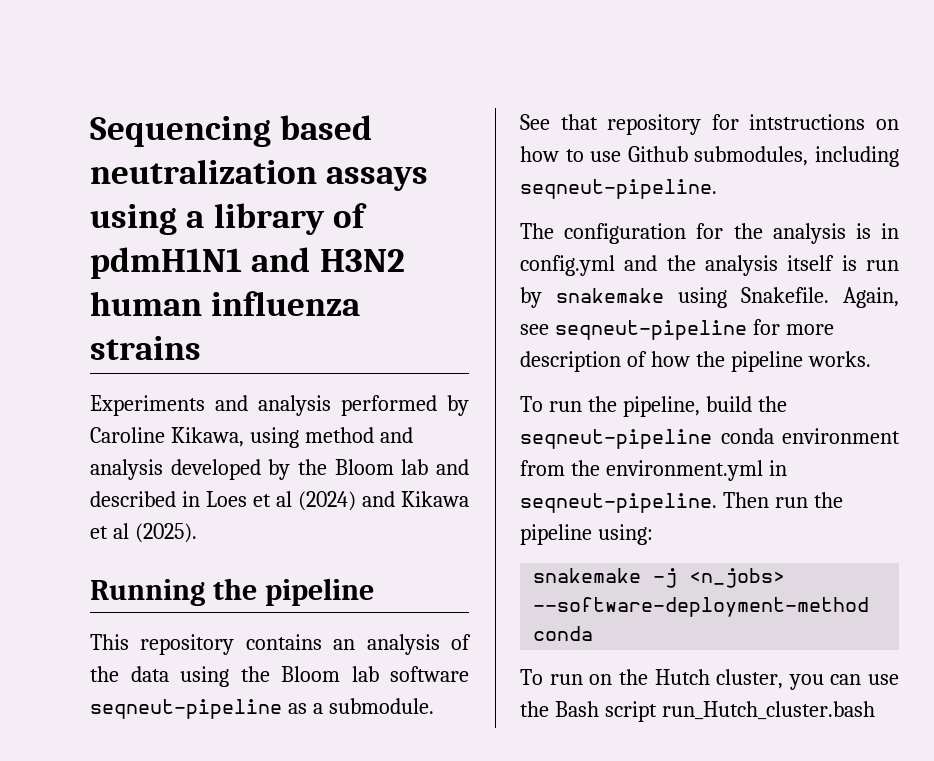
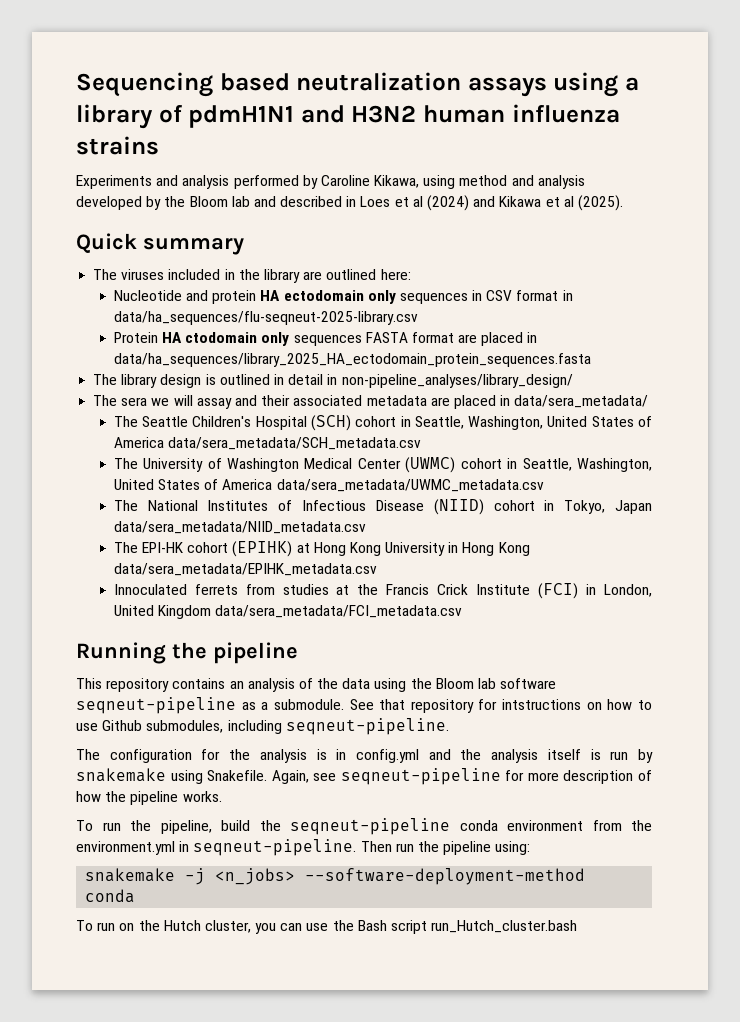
+ Quick summary
+ The viruses included in the library are outlined here:
+ Nucleotide and protein HA ectodomain only sequences in CSV format in data/ha_sequences/flu-seqneut-2025-library.csv
+ Protein HA ctodomain only sequences FASTA format are placed in data/ha_sequences/library_2025_HA_ectodomain_protein_sequences.fasta
+ The library design is outlined in detail in non-pipeline_analyses/library_design/
+ The sera we will assay and their associated metadata are placed in data/sera_metadata/
+ The Seattle Children's Hospital (SCH) cohort in Seattle, Washington, United States of America data/sera_metadata/SCH_metadata.csv
+ The University of Washington Medical Center (UWMC) cohort in Seattle, Washington, United States of America data/sera_metadata/UWMC_metadata.csv
+ The National Institutes of Infectious Disease (NIID) cohort in Tokyo, Japan data/sera_metadata/NIID_metadata.csv
+ The EPI-HK cohort (EPIHK) at Hong Kong University in Hong Kong data/sera_metadata/EPIHK_metadata.csv
+ Innoculated ferrets from studies at the Francis Crick Institute (FCI) in London, United Kingdom data/sera_metadata/FCI_metadata.csv

